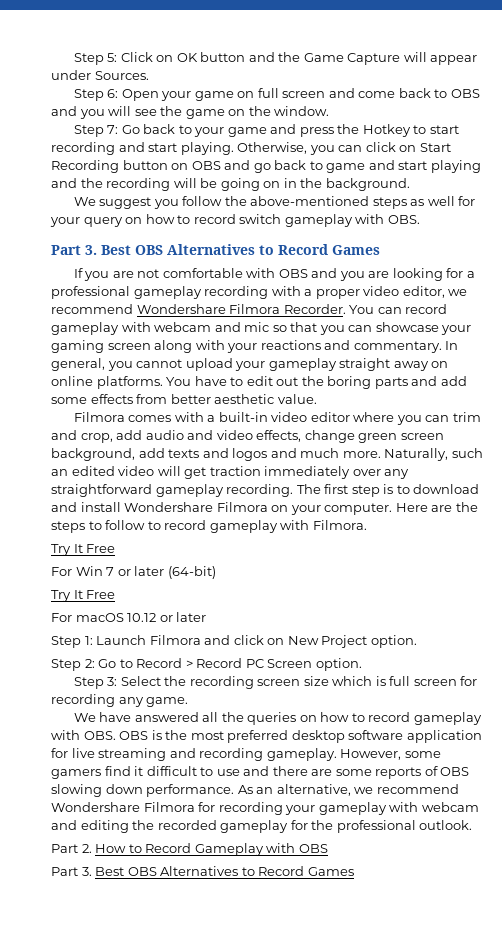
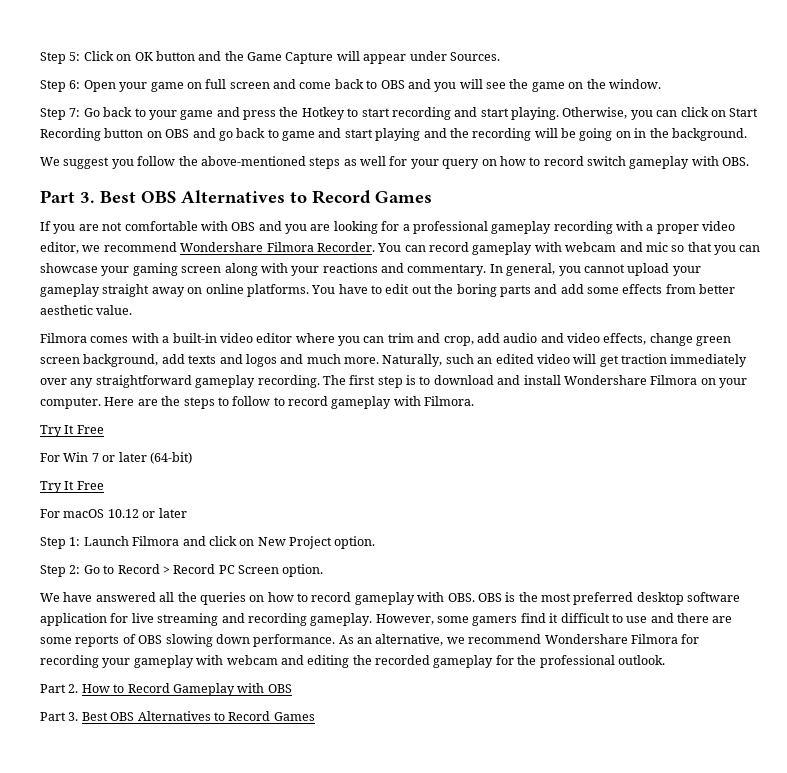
- Step 3: Select the recording screen size which is full screen for recording any game.

